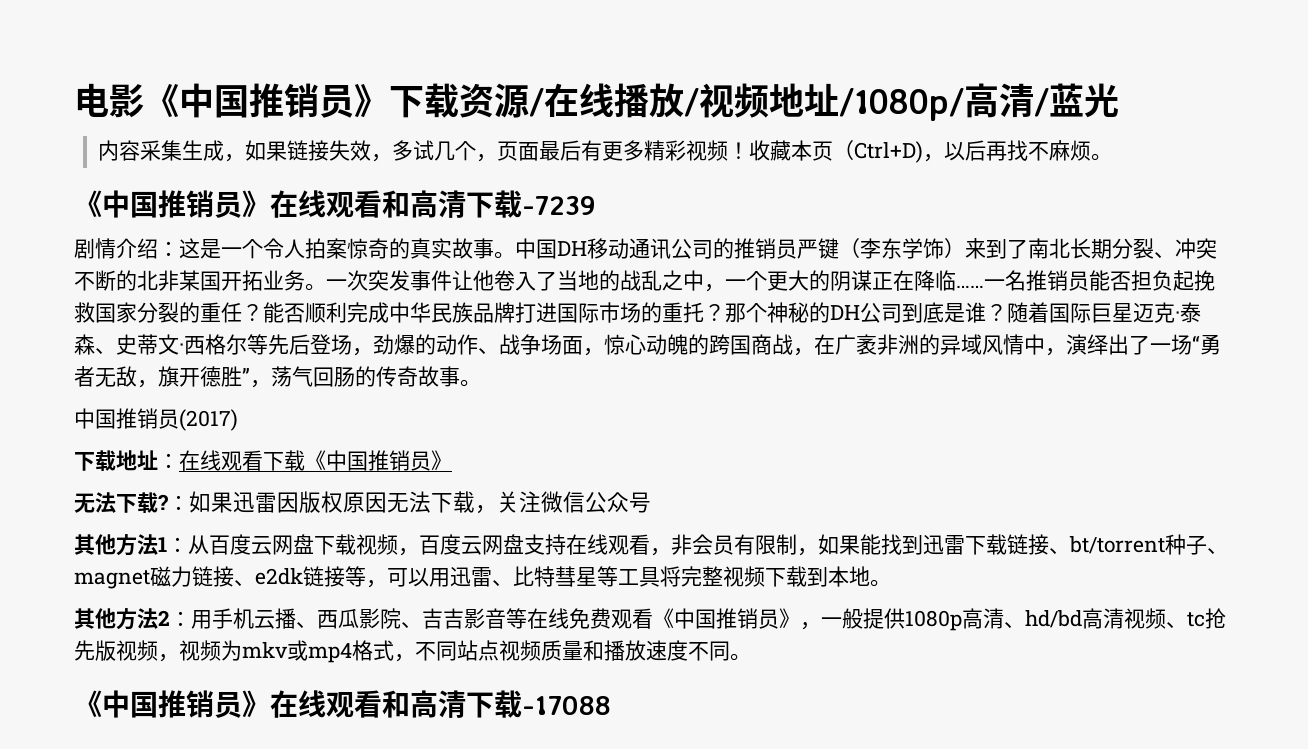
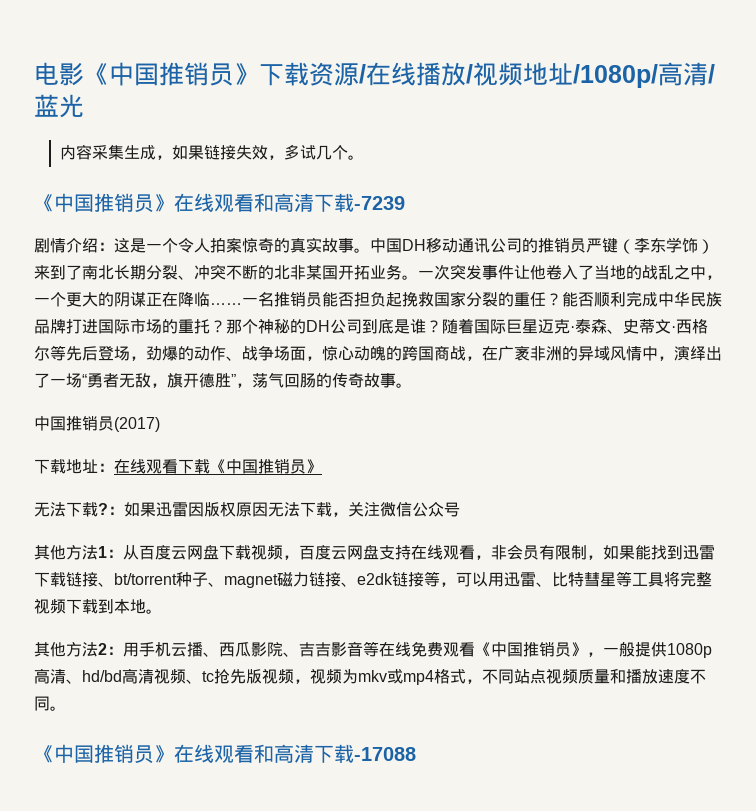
- 内容采集生成，如果链接失效，多试几个，页面最后有更多精彩视频！收藏本页（Ctrl+D)，以后再找不麻烦。
+ 内容采集生成，如果链接失效，多试几个。

